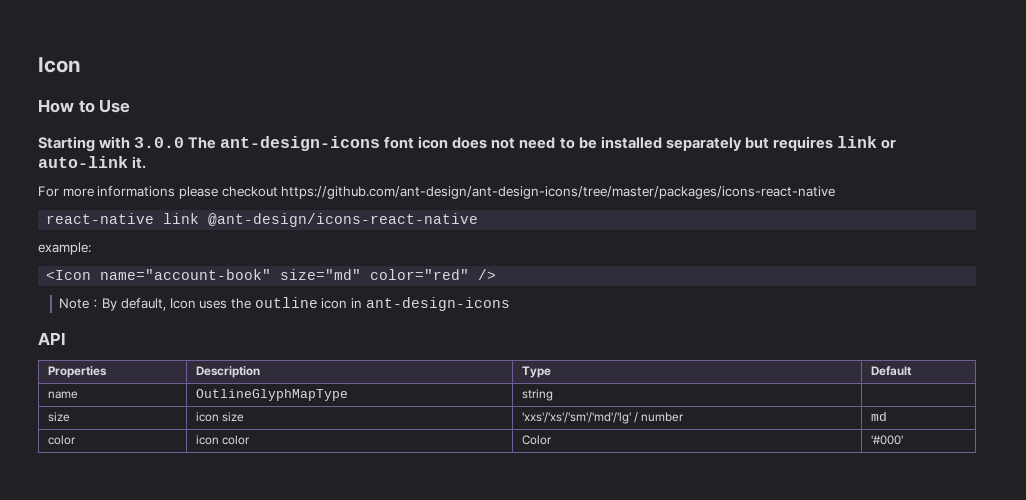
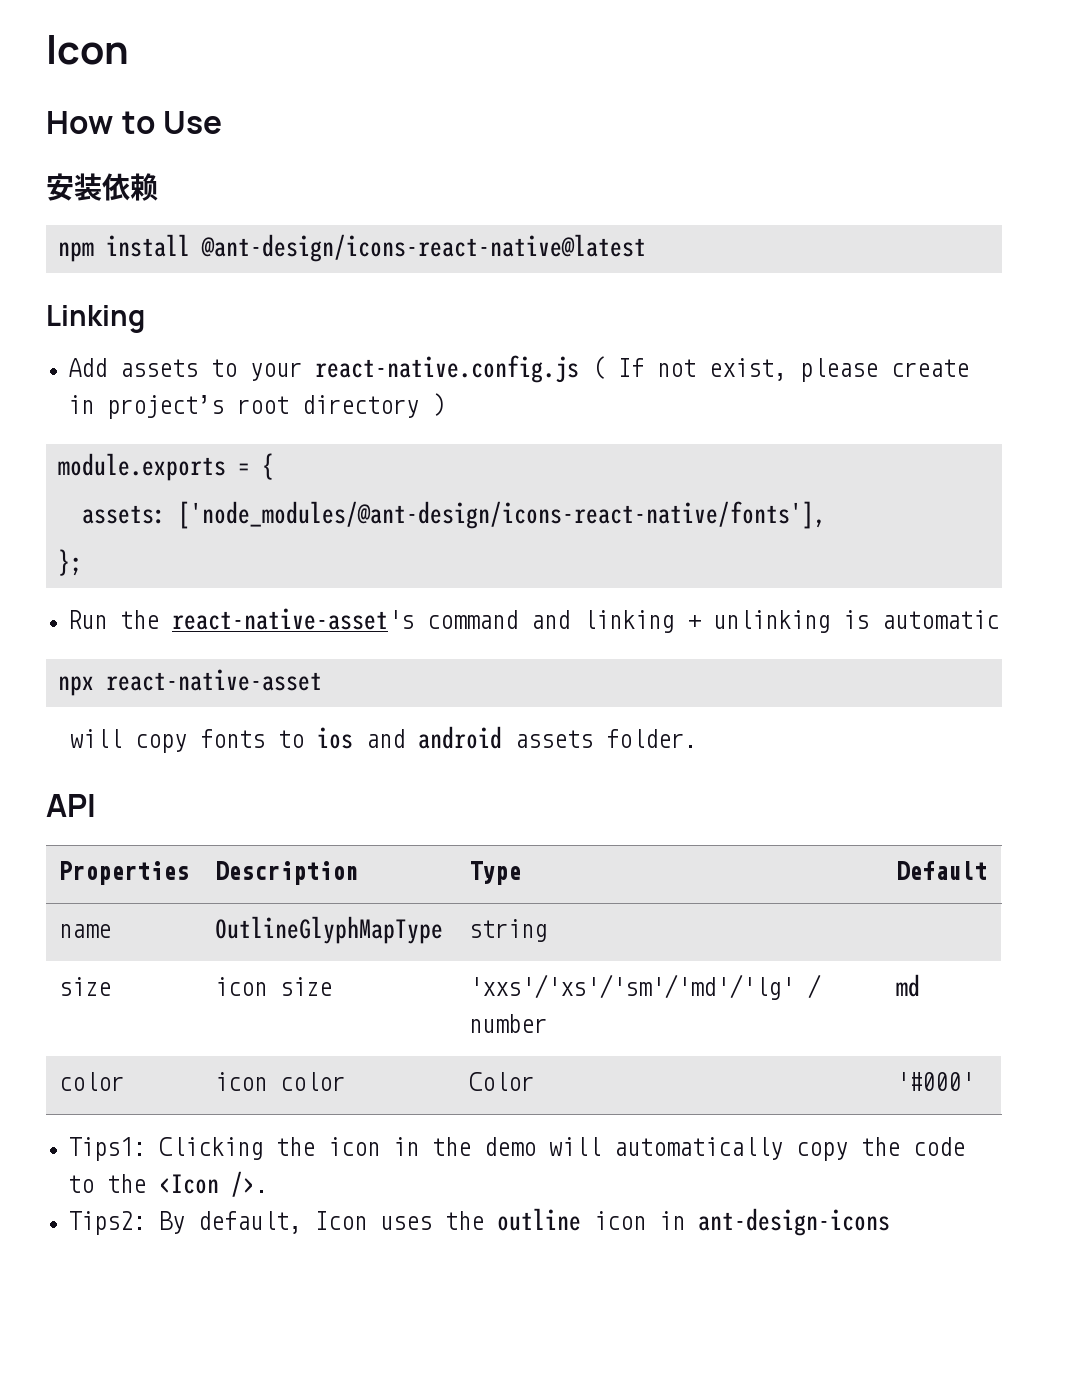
- Starting with 3.0.0 The ant-design-icons font icon does not need to be installed separately but requires link or auto-link it.
- For more informations please checkout https://github.com/ant-design/ant-design-icons/tree/master/packages/icons-react-native
- react-native link @ant-design/icons-react-native
- example:
- <Icon name="account-book" size="md" color="red" />
- Note：By default, Icon uses the outline icon in ant-design-icons
+ 安装依赖
+ npm install @ant-design/icons-react-native@latest
+ Linking
+ Add assets to your react-native.config.js ( If not exist, please create in project’s root directory )
+ module.exports = {
+ assets: ['node_modules/@ant-design/icons-react-native/fonts'],
+ };
+ Run the react-native-asset's command and linking + unlinking is automatic
+ npx react-native-asset
+ will copy fonts to ios and android assets folder.
+ Tips1: Clicking the icon in the demo will automatically copy the code to the <Icon />.
+ Tips2: By default, Icon uses the outline icon in ant-design-icons

